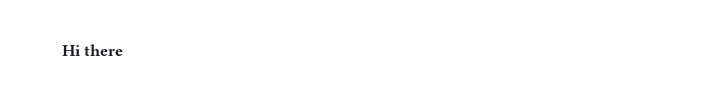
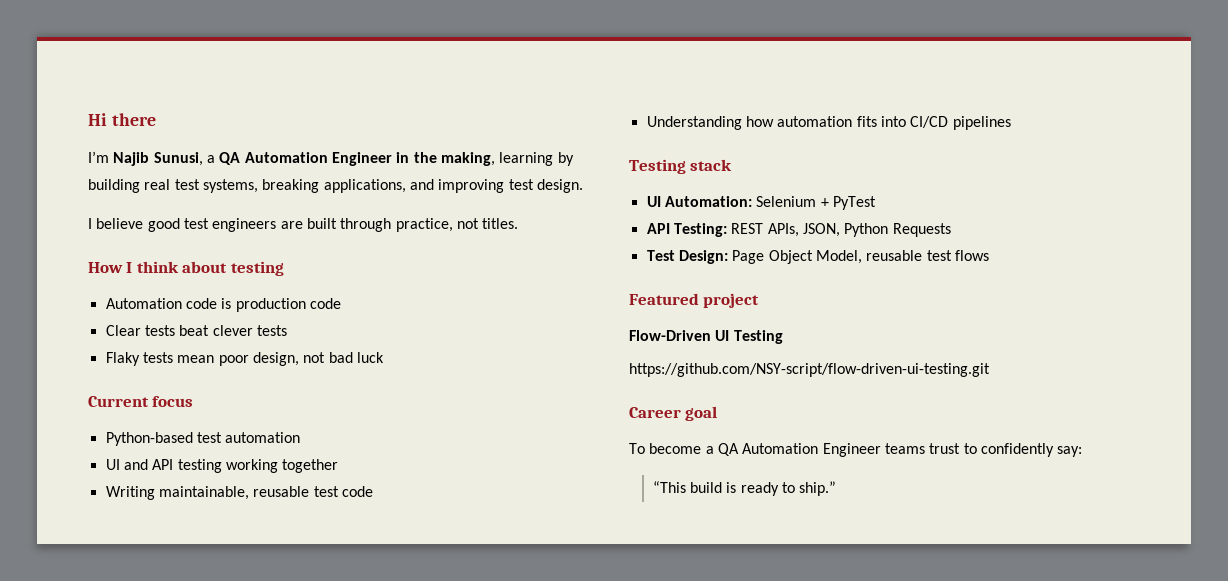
+ I’m Najib Sunusi, a QA Automation Engineer in the making, learning by building real test systems, breaking applications, and improving test design.
+ I believe good test engineers are built through practice, not titles.
+ How I think about testing
+ Automation code is production code
+ Clear tests beat clever tests
+ Flaky tests mean poor design, not bad luck
+ Current focus
+ Python-based test automation
+ UI and API testing working together
+ Writing maintainable, reusable test code
+ Understanding how automation fits into CI/CD pipelines
+ Testing stack
+ UI Automation: Selenium + PyTest
+ API Testing: REST APIs, JSON, Python Requests
+ Test Design: Page Object Model, reusable test flows
+ Featured project
+ Flow-Driven UI Testing
+ https://github.com/NSY-script/flow-driven-ui-testing.git
+ Career goal
+ To become a QA Automation Engineer teams trust to confidently say:
+ “This build is ready to ship.”

